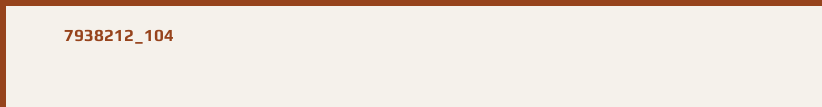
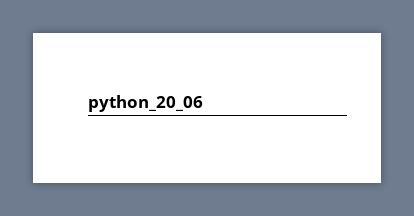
- 7938212_104
+ python_20_06

